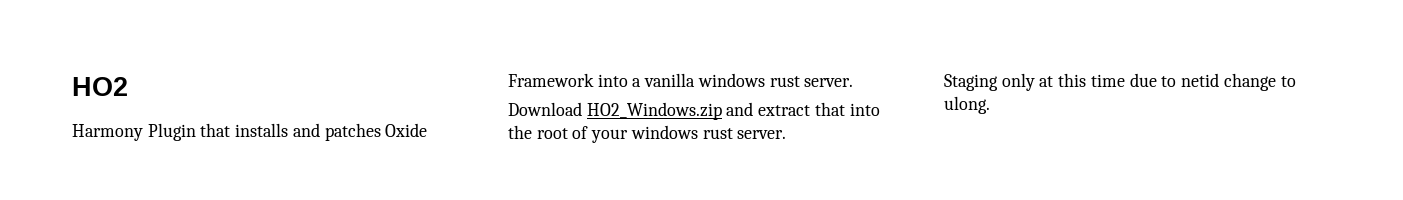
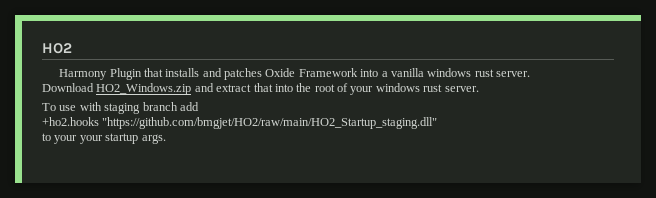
- Staging only at this time due to netid change to ulong.
+ To use with staging branch add
+ +ho2.hooks "https://github.com/bmgjet/HO2/raw/main/HO2_Startup_staging.dll"
+ to your your startup args.

